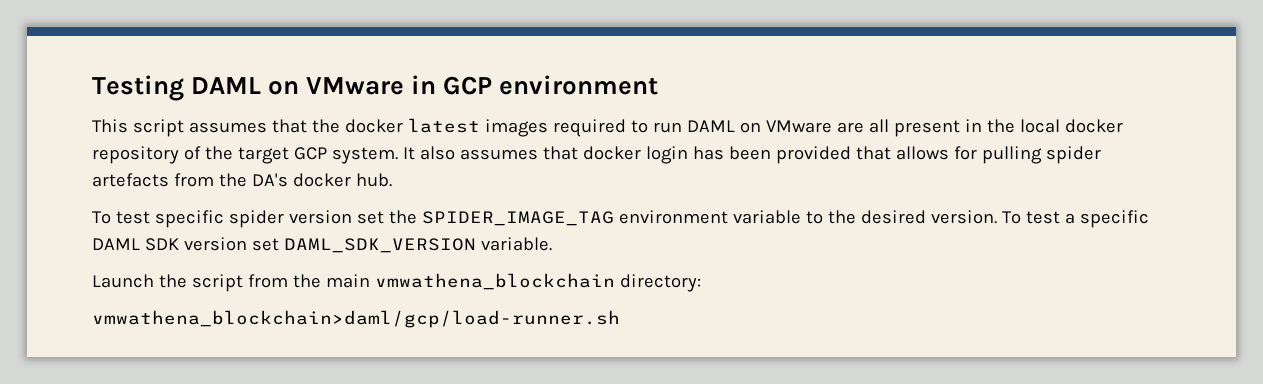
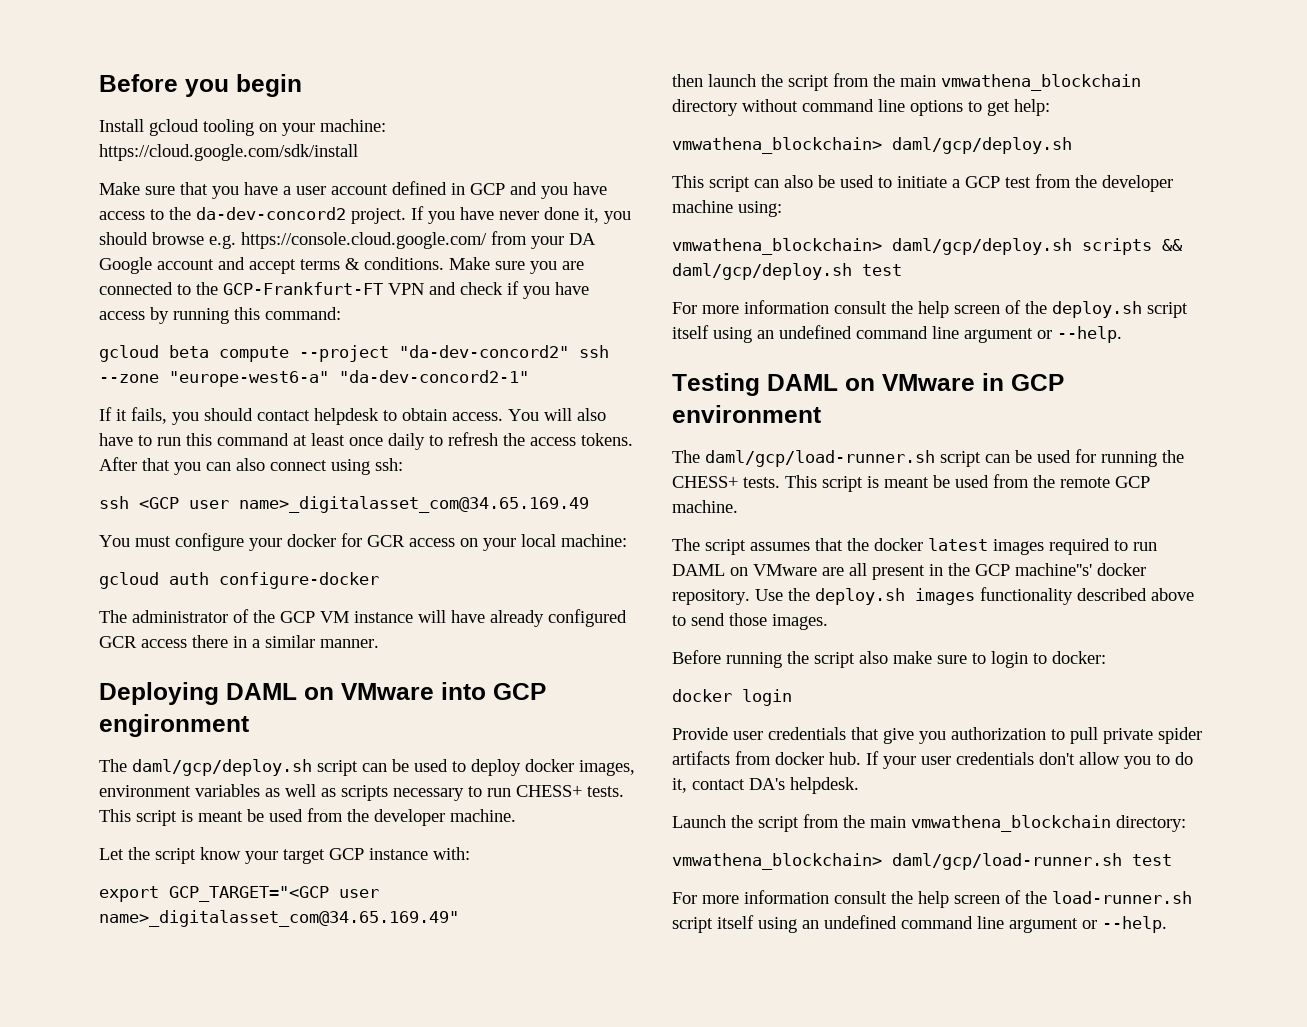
+ Before you begin
+ Install gcloud tooling on your machine: https://cloud.google.com/sdk/install
+ Make sure that you have a user account defined in GCP and you have access to the da-dev-concord2 project. If you have never done it, you should browse e.g. https://console.cloud.google.com/ from your DA Google account and accept terms & conditions. Make sure you are connected to the GCP-Frankfurt-FT VPN and check if you have access by running this command:
+ gcloud beta compute --project "da-dev-concord2" ssh --zone "europe-west6-a" "da-dev-concord2-1"
+ If it fails, you should contact helpdesk to obtain access. You will also have to run this command at least once daily to refresh the access tokens. After that you can also connect using ssh:
+ ssh <GCP user name>_digitalasset_com@34.65.169.49
+ You must configure your docker for GCR access on your local machine:
+ gcloud auth configure-docker
+ The administrator of the GCP VM instance will have already configured GCR access there in a similar manner.
+ Deploying DAML on VMware into GCP engironment
+ The daml/gcp/deploy.sh script can be used to deploy docker images, environment variables as well as scripts necessary to run CHESS+ tests. This script is meant be used from the developer machine.
+ Let the script know your target GCP instance with:
+ export GCP_TARGET="<GCP user name>_digitalasset_com@34.65.169.49"
+ then launch the script from the main vmwathena_blockchain directory without command line options to get help:
+ vmwathena_blockchain> daml/gcp/deploy.sh
+ This script can also be used to initiate a GCP test from the developer machine using:
+ vmwathena_blockchain> daml/gcp/deploy.sh scripts && daml/gcp/deploy.sh test
+ For more information consult the help screen of the deploy.sh script itself using an undefined command line argument or --help.
- This script assumes that the docker latest images required to run DAML on VMware are all present in the local docker repository of the target GCP system. It also assumes that docker login has been provided that allows for pulling spider artefacts from the DA's docker hub.
- To test specific spider version set the SPIDER_IMAGE_TAG environment variable to the desired version. To test a specific DAML SDK version set DAML_SDK_VERSION variable.
+ The daml/gcp/load-runner.sh script can be used for running the CHESS+ tests. This script is meant be used from the remote GCP machine.
+ The script assumes that the docker latest images required to run DAML on VMware are all present in the GCP machine''s' docker repository. Use the deploy.sh images functionality described above to send those images.
+ Before running the script also make sure to login to docker:
+ docker login
+ Provide user credentials that give you authorization to pull private spider artifacts from docker hub. If your user credentials don't allow you to do it, contact DA's helpdesk.
- vmwathena_blockchain>daml/gcp/load-runner.sh
+ vmwathena_blockchain> daml/gcp/load-runner.sh test
+ For more information consult the help screen of the load-runner.sh script itself using an undefined command line argument or --help.

